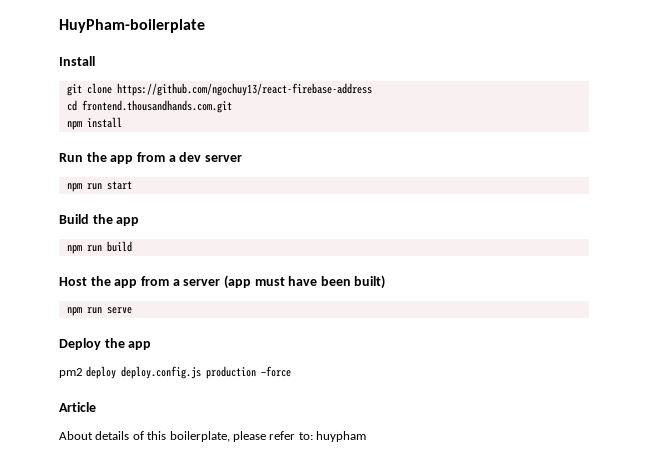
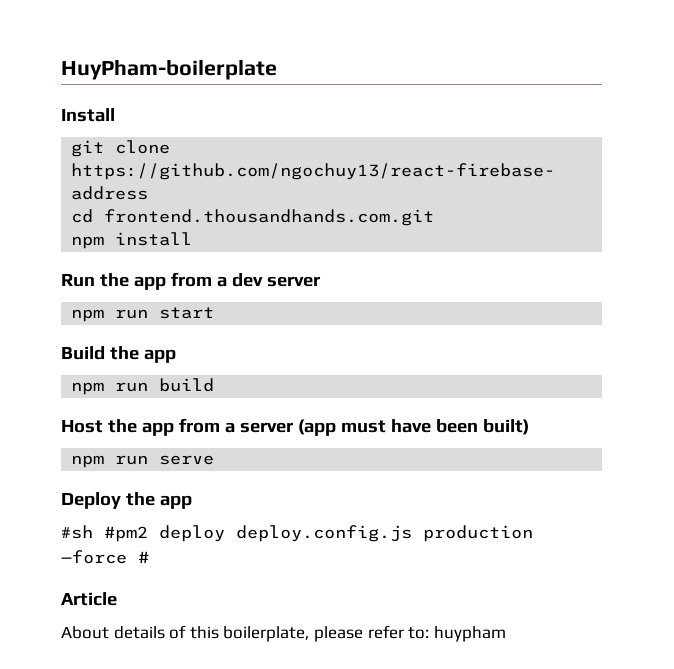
- pm2 deploy deploy.config.js production —force
+ #sh #pm2 deploy deploy.config.js production —force #

